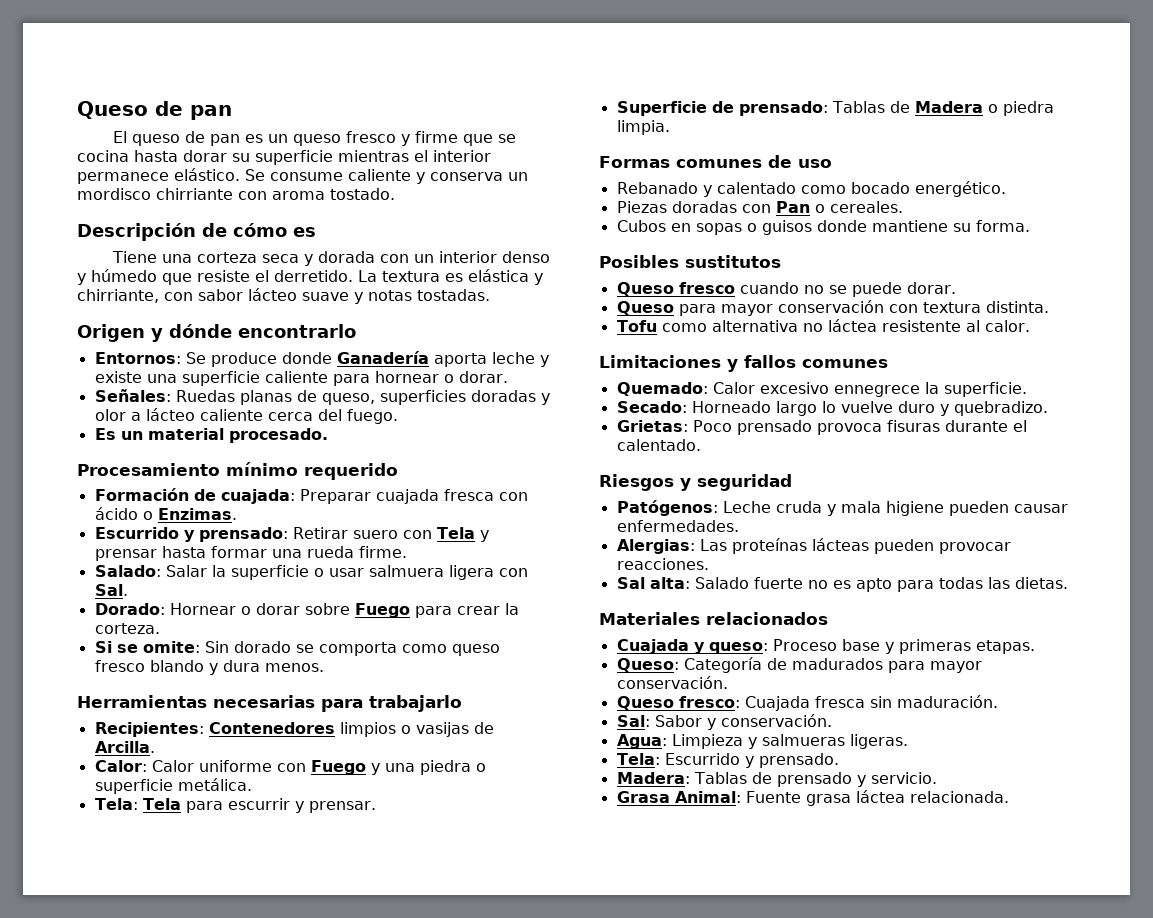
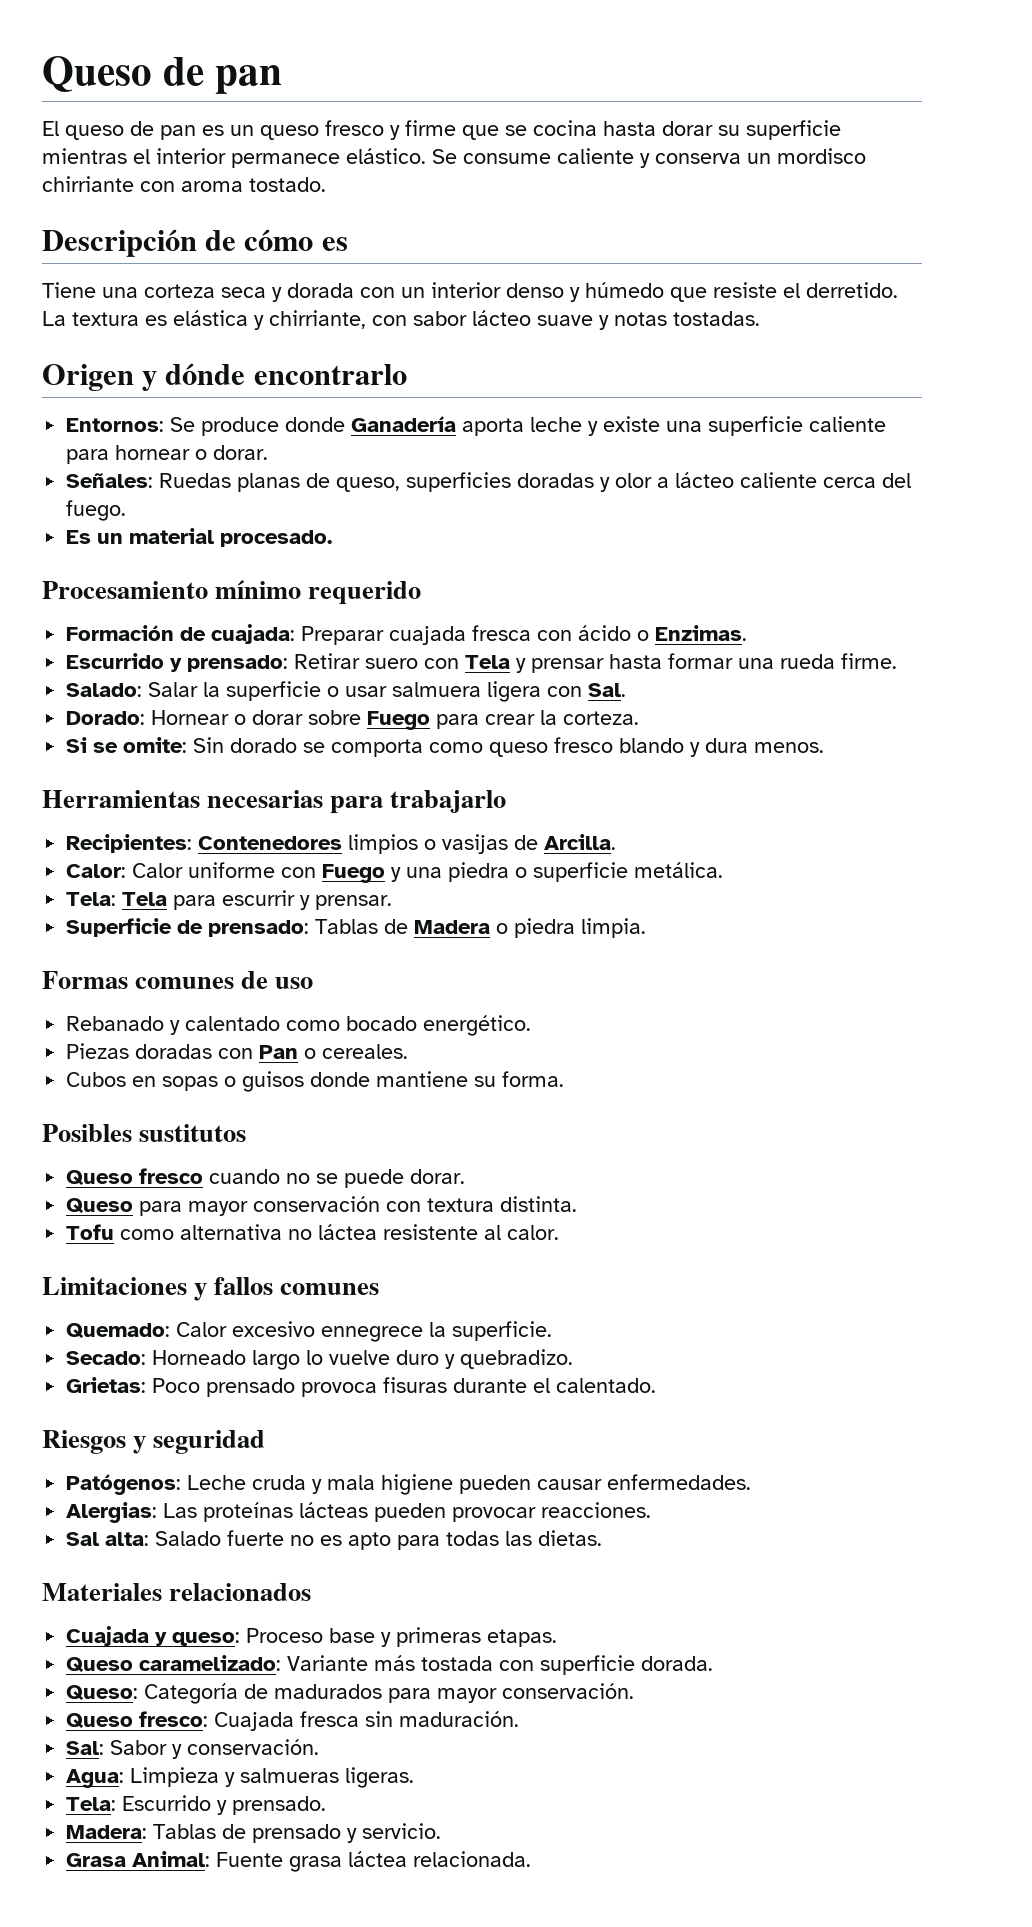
+ Queso caramelizado: Variante más tostada con superficie dorada.

